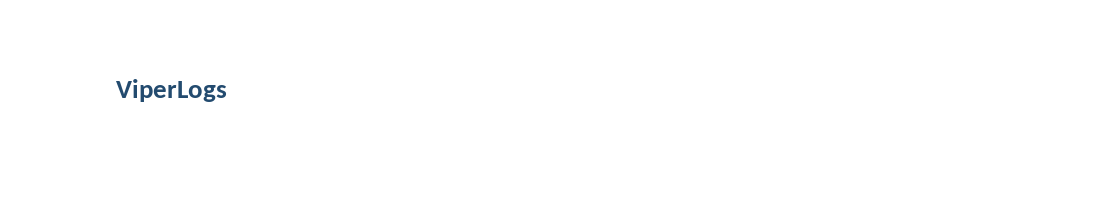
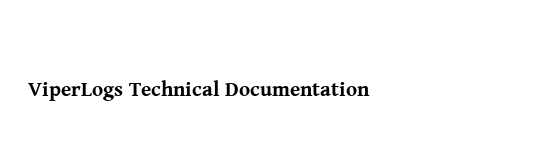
- ViperLogs
+ ViperLogs Technical Documentation

